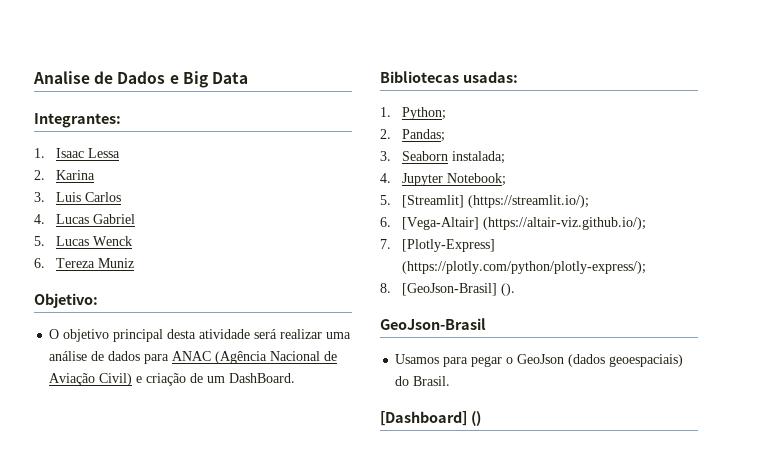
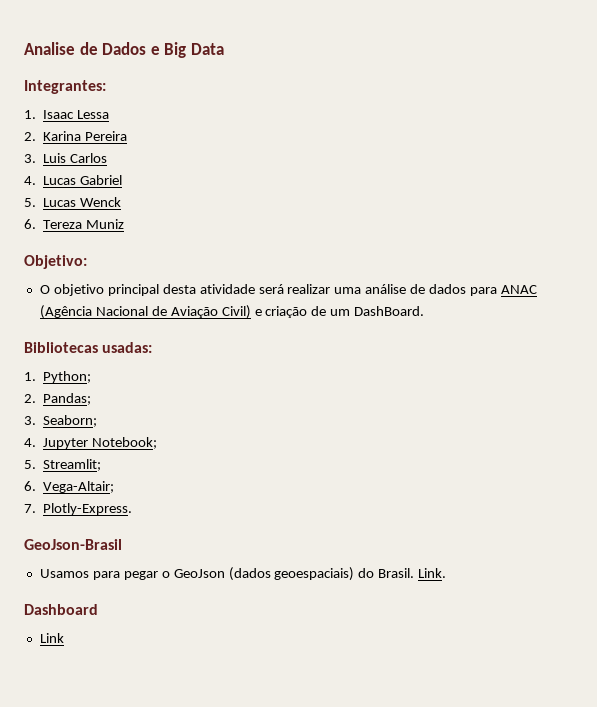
- 2. Karina
+ 2. Karina Pereira
- 3. Seaborn instalada;
+ 3. Seaborn;
- 5. [Streamlit] (https://streamlit.io/);
- 6. [Vega-Altair] (https://altair-viz.github.io/);
+ 5. Streamlit;
+ 6. Vega-Altair;
- 7. [Plotly-Express] (https://plotly.com/python/plotly-express/);
- 8. [GeoJson-Brasil] ().
+ 7. Plotly-Express.
- Usamos para pegar o GeoJson (dados geoespaciais) do Brasil.
- [Dashboard] ()
+ Usamos para pegar o GeoJson (dados geoespaciais) do Brasil. Link.
+ Dashboard
+ Link

